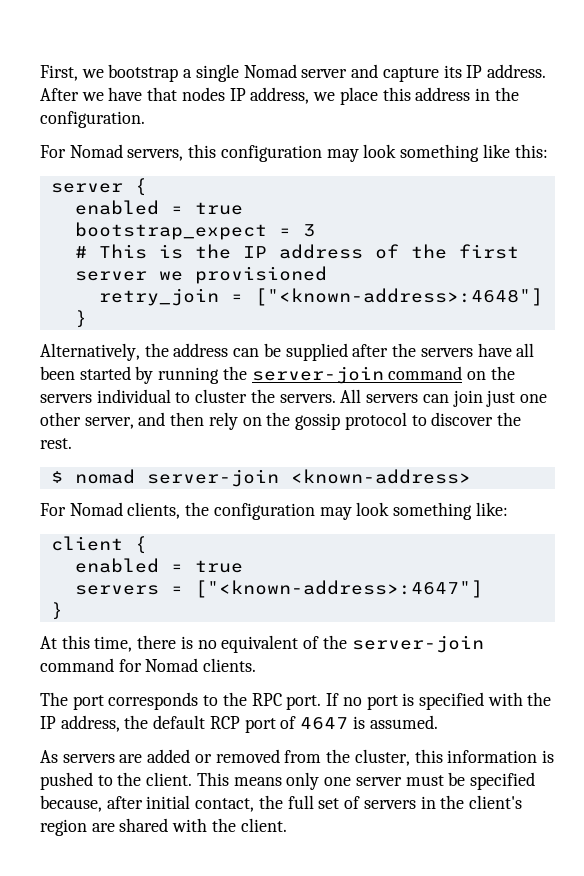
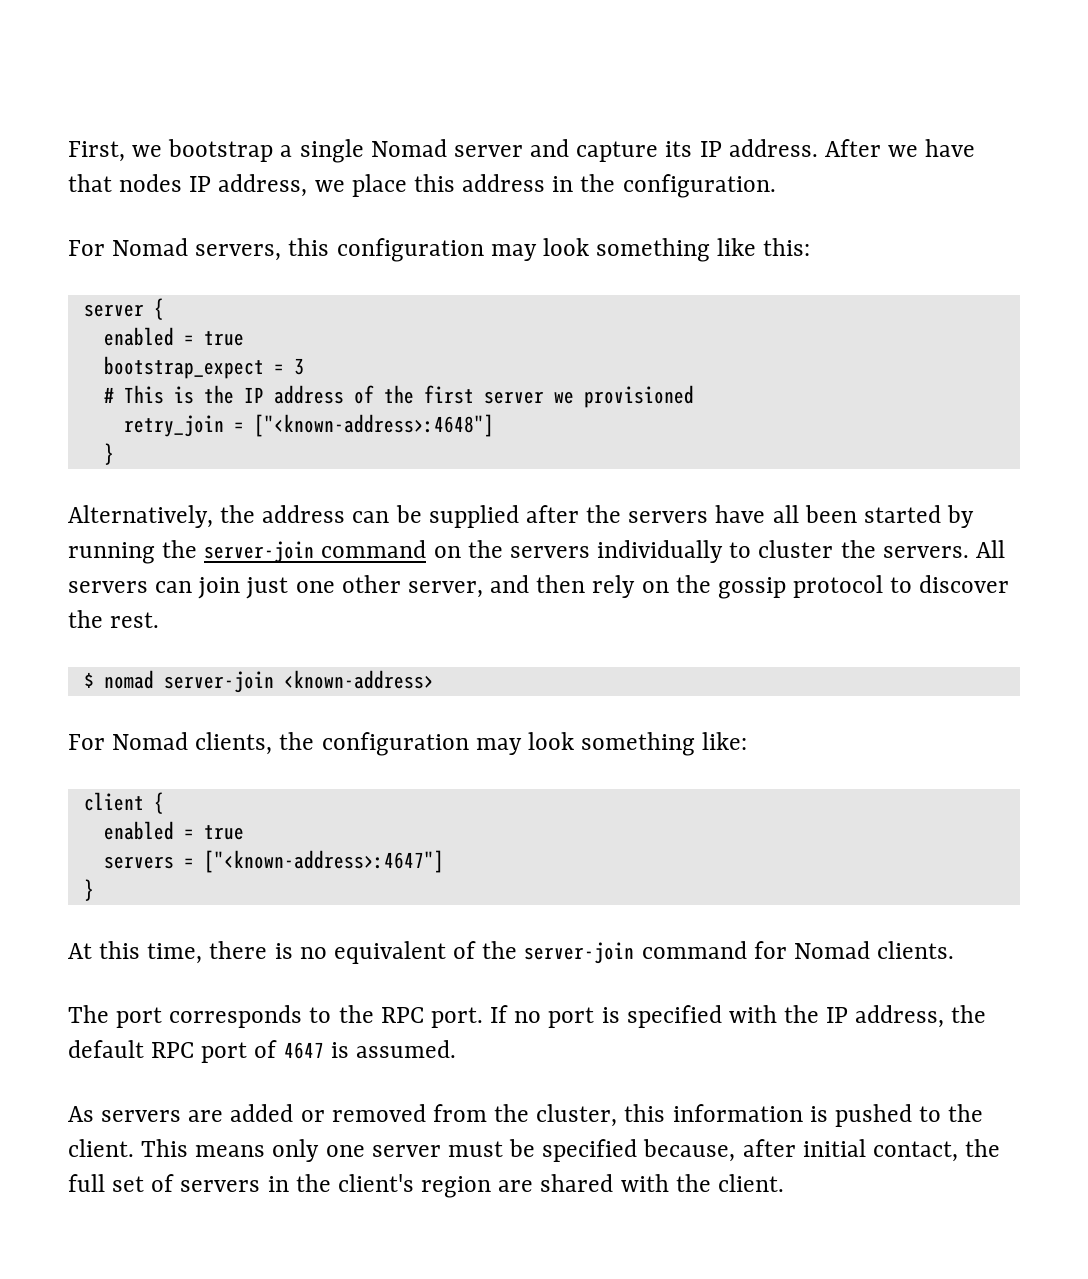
- Alternatively, the address can be supplied after the servers have all been started by running the server-join command on the servers individual to cluster the servers.
+ Alternatively, the address can be supplied after the servers have all been started by running the server-join command on the servers individually to cluster the servers.
- If no port is specified with the IP address, the default RCP port of 4647 is assumed.
+ If no port is specified with the IP address, the default RPC port of 4647 is assumed.

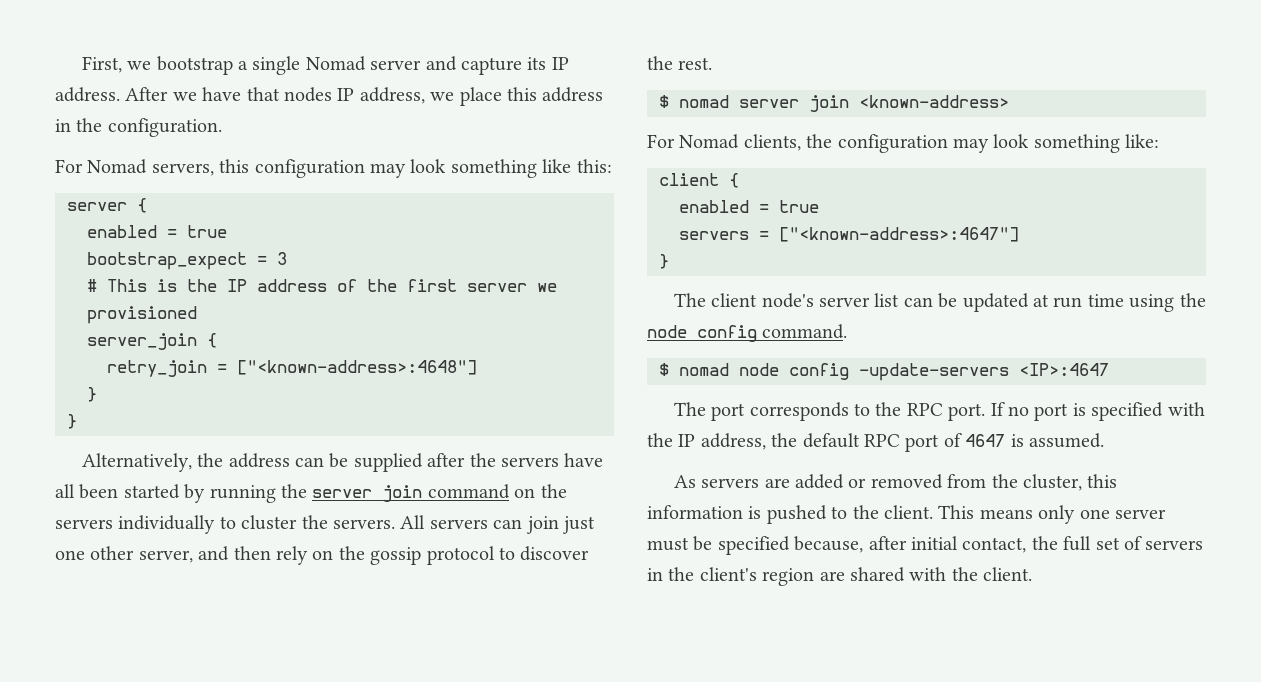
+ server_join {
  retry_join = ["<known-address>:4648"]
+ }
- Alternatively, the address can be supplied after the servers have all been started by running the server-join command on the servers individually to cluster the servers.
+ Alternatively, the address can be supplied after the servers have all been started by running the server join command on the servers individually to cluster the servers.
- $ nomad server-join <known-address>
+ $ nomad server join <known-address>
- At this time, there is no equivalent of the server-join command for Nomad clients.
+ The client node's server list can be updated at run time using the node config command.
+ $ nomad node config -update-servers <IP>:4647

